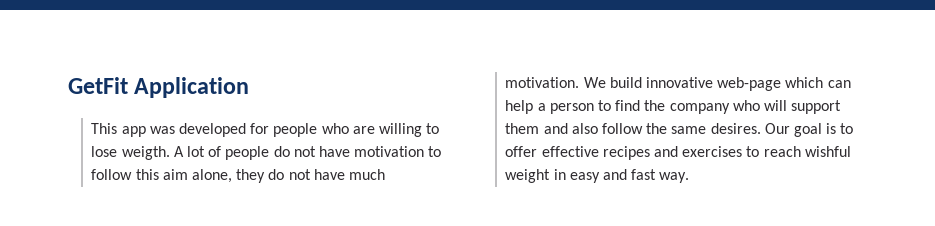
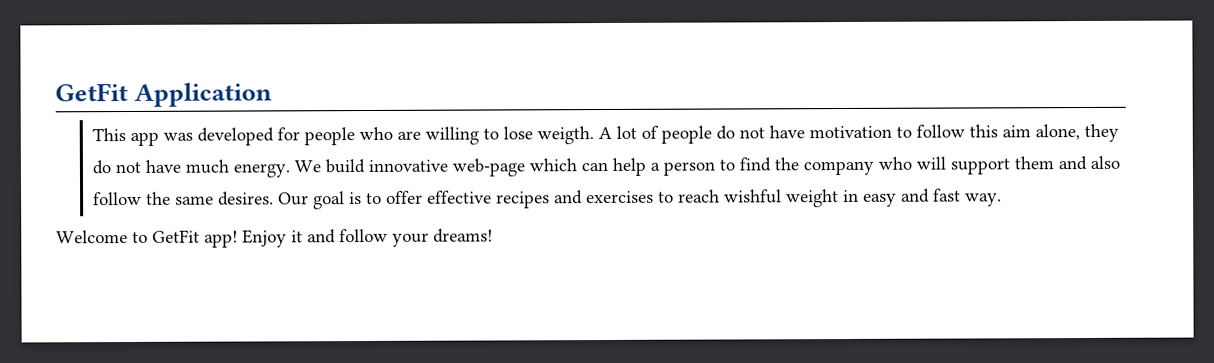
- A lot of people do not have motivation to follow this aim alone, they do not have much motivation.
+ A lot of people do not have motivation to follow this aim alone, they do not have much energy.
+ Welcome to GetFit app! Enjoy it and follow your dreams!

